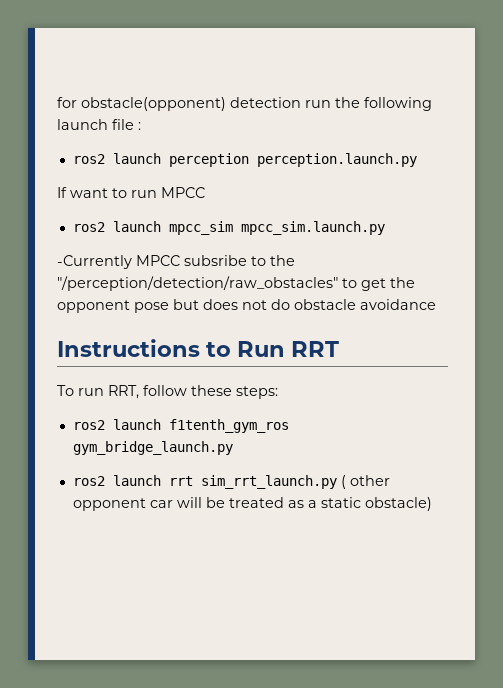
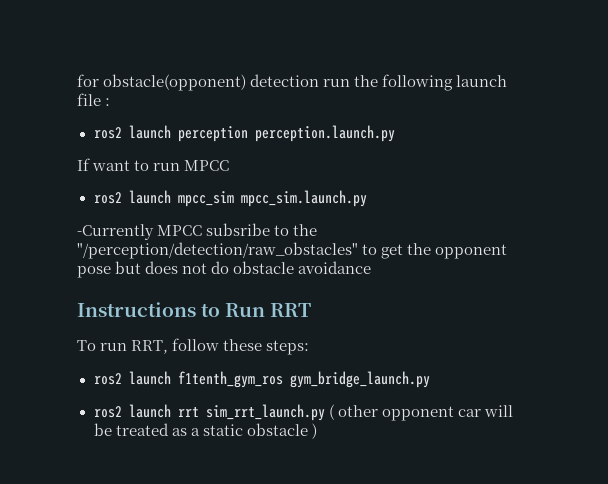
- ros2 launch rrt sim_rrt_launch.py ( other opponent car will be treated as a static obstacle)
+ ros2 launch rrt sim_rrt_launch.py ( other opponent car will be treated as a static obstacle )

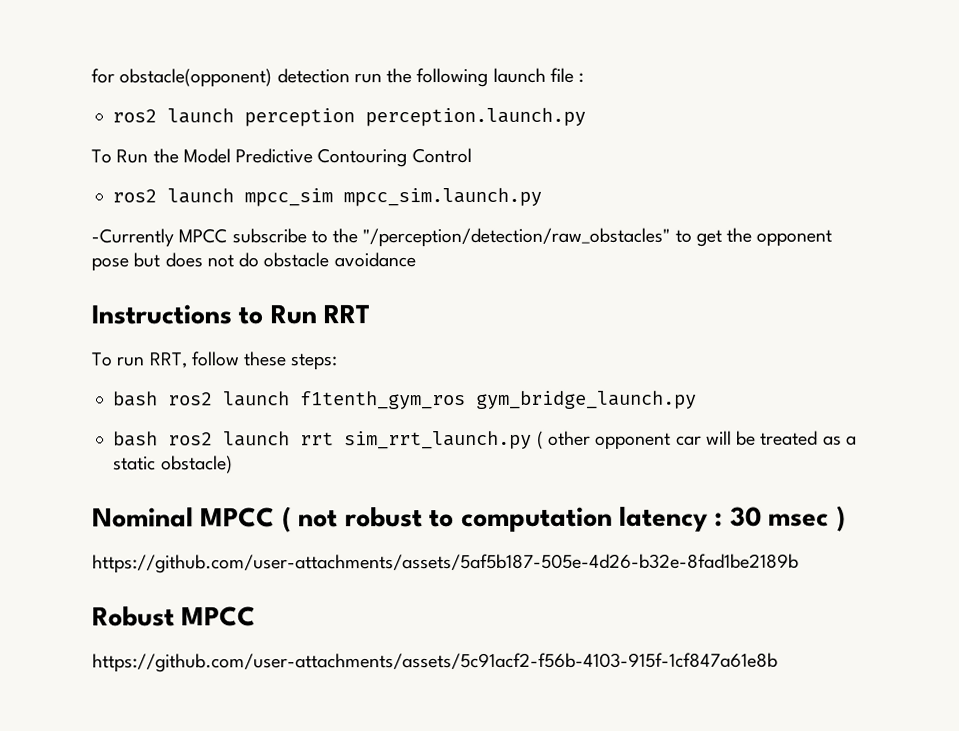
- If want to run MPCC
+ To Run the Model Predictive Contouring Control
- -Currently MPCC subsribe to the "/perception/detection/raw_obstacles" to get the opponent pose but does not do obstacle avoidance
+ -Currently MPCC subscribe to the "/perception/detection/raw_obstacles" to get the opponent pose but does not do obstacle avoidance
- ros2 launch f1tenth_gym_ros gym_bridge_launch.py
+ bash ros2 launch f1tenth_gym_ros gym_bridge_launch.py
- ros2 launch rrt sim_rrt_launch.py ( other opponent car will be treated as a static obstacle )
+ bash ros2 launch rrt sim_rrt_launch.py ( other opponent car will be treated as a static obstacle)
+ Nominal MPCC ( not robust to computation latency : 30 msec )
+ https://github.com/user-attachments/assets/5af5b187-505e-4d26-b32e-8fad1be2189b
+ Robust MPCC
+ https://github.com/user-attachments/assets/5c91acf2-f56b-4103-915f-1cf847a61e8b

